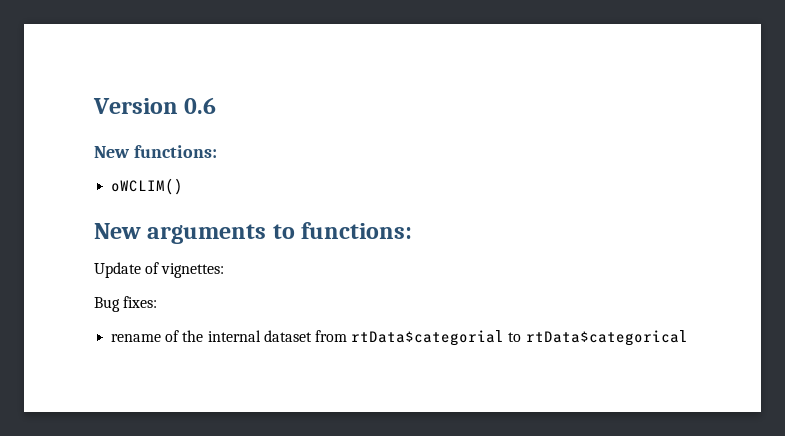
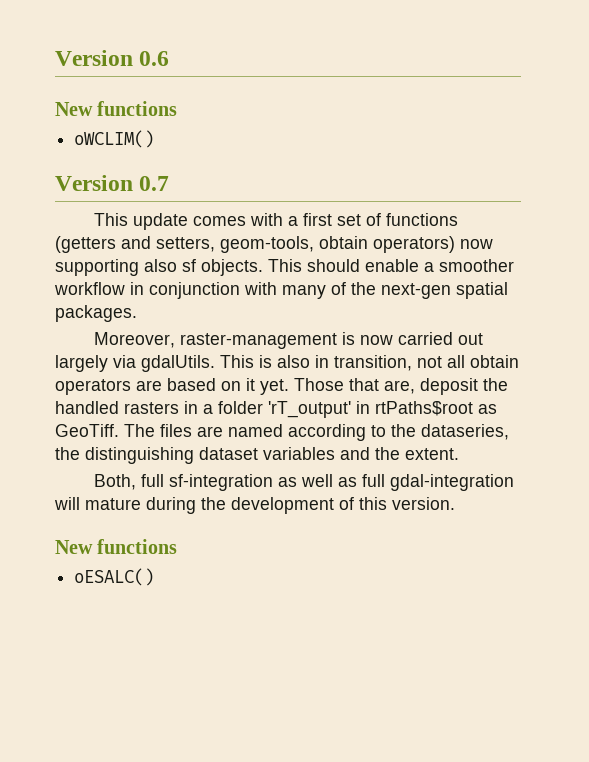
  Version 0.6
- New functions:
+ New functions
- New arguments to functions:
- Update of vignettes:
- Bug fixes:
- rename of the internal dataset from rtData$categorial to rtData$categorical
+ Version 0.7
+ This update comes with a first set of functions (getters and setters, geom-tools, obtain operators) now supporting also sf objects. This should enable a smoother workflow in conjunction with many of the next-gen spatial packages.
+ Moreover, raster-management is now carried out largely via gdalUtils. This is also in transition, not all obtain operators are based on it yet. Those that are, deposit the handled rasters in a folder 'rT_output' in rtPaths$root as GeoTiff. The files are named according to the dataseries, the distinguishing dataset variables and the extent.
+ Both, full sf-integration as well as full gdal-integration will mature during the development of this version.
+ New functions
+ oESALC()

